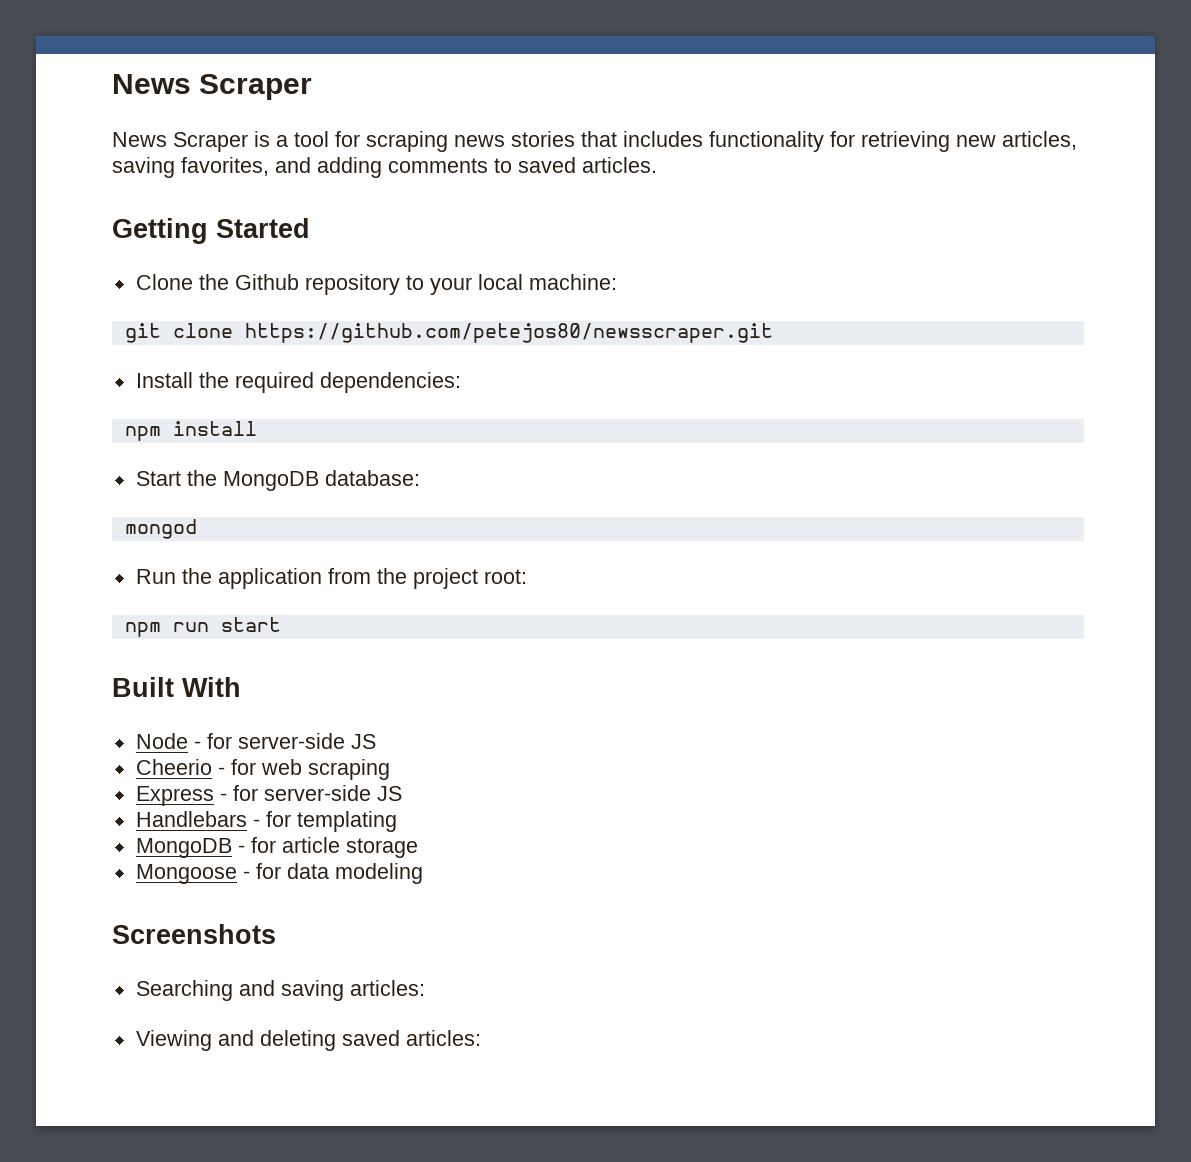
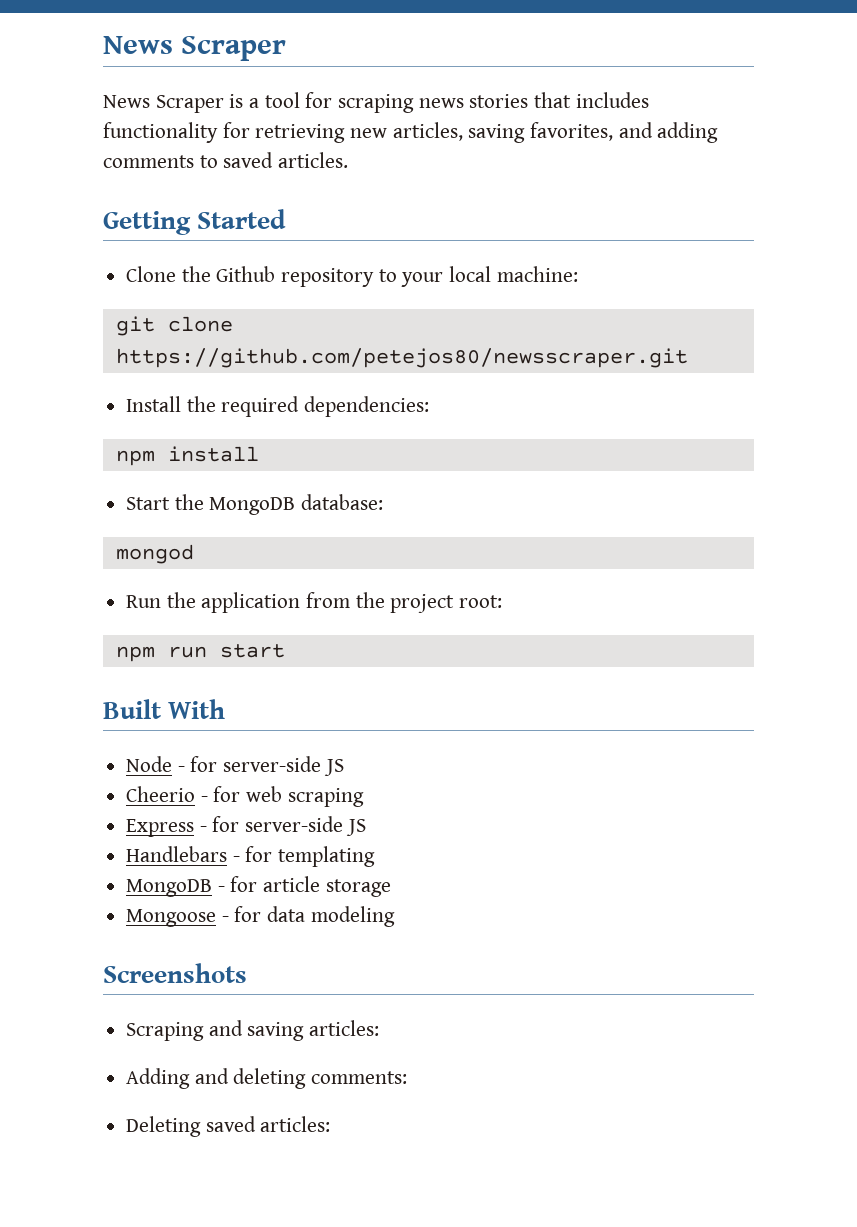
- Searching and saving articles:
+ Scraping and saving articles:
- Viewing and deleting saved articles:
+ Adding and deleting comments:
+ Deleting saved articles:

